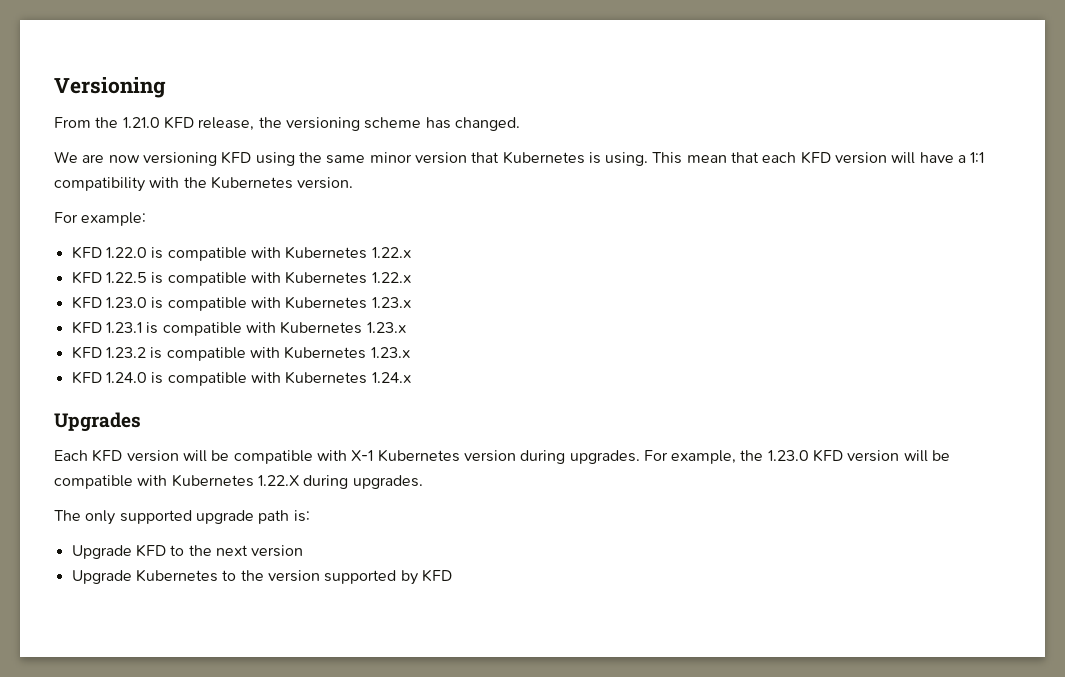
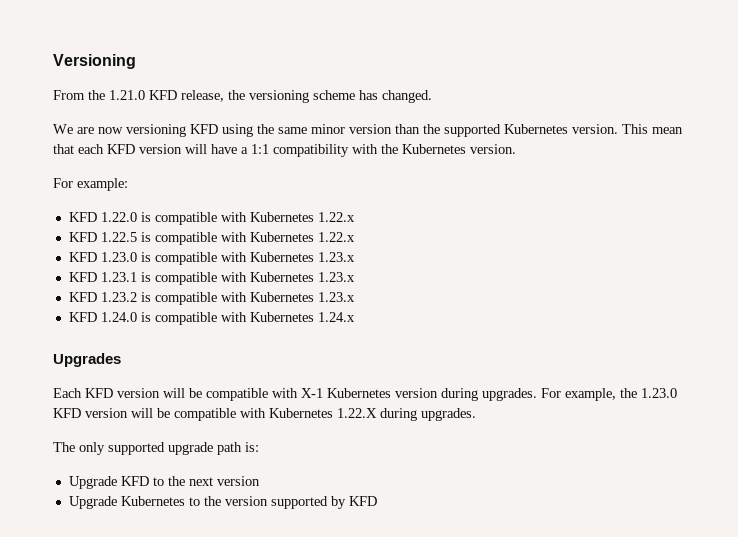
- We are now versioning KFD using the same minor version that Kubernetes is using.
+ We are now versioning KFD using the same minor version than the supported Kubernetes version.

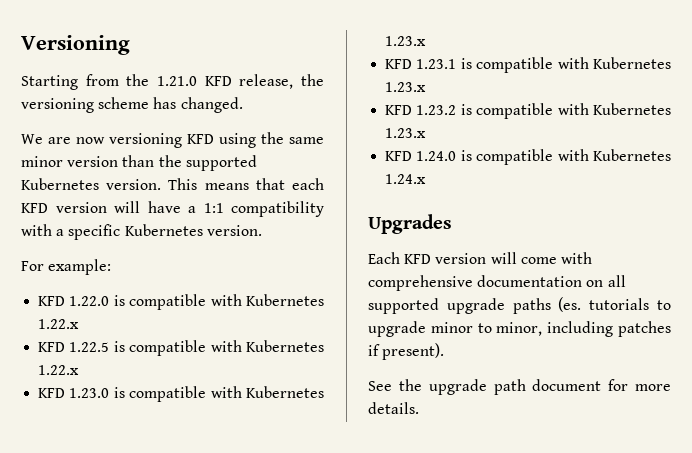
- From the 1.21.0 KFD release, the versioning scheme has changed.
+ Starting from the 1.21.0 KFD release, the versioning scheme has changed.
- This mean that each KFD version will have a 1:1 compatibility with the Kubernetes version.
+ This means that each KFD version will have a 1:1 compatibility with a specific Kubernetes version.
- Each KFD version will be compatible with X-1 Kubernetes version during upgrades. For example, the 1.23.0 KFD version will be compatible with Kubernetes 1.22.X during upgrades.
- The only supported upgrade path is:
- Upgrade KFD to the next version
- Upgrade Kubernetes to the version supported by KFD
+ Each KFD version will come with comprehensive documentation on all supported upgrade paths (es. tutorials to upgrade minor to minor, including patches if present).
+ See the upgrade path document for more details.

